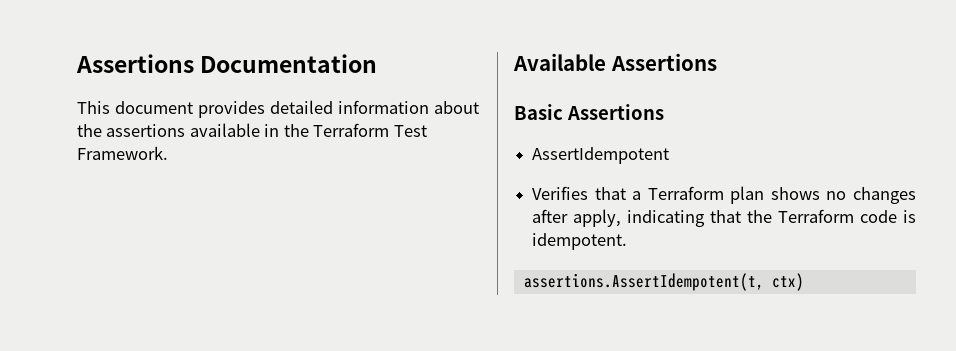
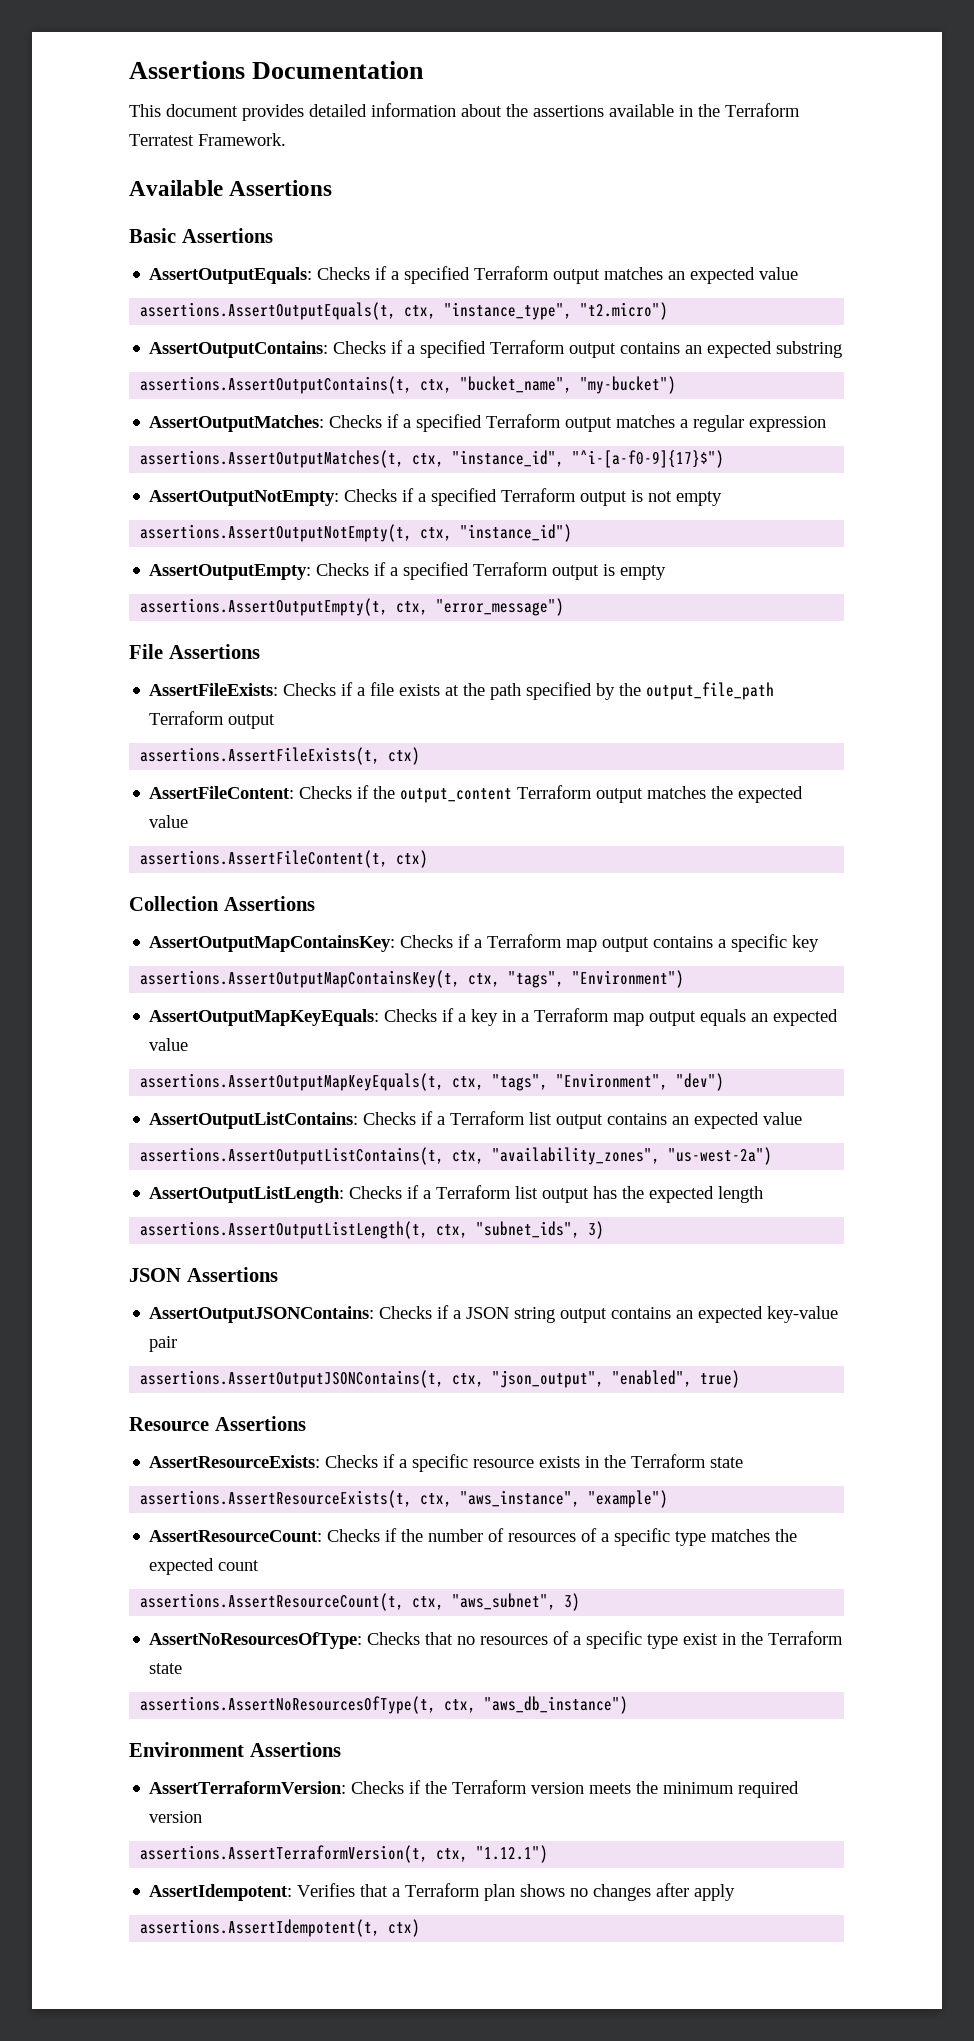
- This document provides detailed information about the assertions available in the Terraform Test Framework.
+ This document provides detailed information about the assertions available in the Terraform Terratest Framework.
- AssertIdempotent
- Verifies that a Terraform plan shows no changes after apply, indicating that the Terraform code is idempotent.
+ AssertOutputEquals: Checks if a specified Terraform output matches an expected value
+ assertions.AssertOutputEquals(t, ctx, "instance_type", "t2.micro")
+ AssertOutputContains: Checks if a specified Terraform output contains an expected substring
+ assertions.AssertOutputContains(t, ctx, "bucket_name", "my-bucket")
+ AssertOutputMatches: Checks if a specified Terraform output matches a regular expression
+ assertions.AssertOutputMatches(t, ctx, "instance_id", "^i-[a-f0-9]{17}$")
+ AssertOutputNotEmpty: Checks if a specified Terraform output is not empty
+ assertions.AssertOutputNotEmpty(t, ctx, "instance_id")
+ AssertOutputEmpty: Checks if a specified Terraform output is empty
+ assertions.AssertOutputEmpty(t, ctx, "error_message")
+ File Assertions
+ AssertFileExists: Checks if a file exists at the path specified by the output_file_path Terraform output
+ assertions.AssertFileExists(t, ctx)
+ AssertFileContent: Checks if the output_content Terraform output matches the expected value
+ assertions.AssertFileContent(t, ctx)
+ Collection Assertions
+ AssertOutputMapContainsKey: Checks if a Terraform map output contains a specific key
+ assertions.AssertOutputMapContainsKey(t, ctx, "tags", "Environment")
+ AssertOutputMapKeyEquals: Checks if a key in a Terraform map output equals an expected value
+ assertions.AssertOutputMapKeyEquals(t, ctx, "tags", "Environment", "dev")
+ AssertOutputListContains: Checks if a Terraform list output contains an expected value
+ assertions.AssertOutputListContains(t, ctx, "availability_zones", "us-west-2a")
+ AssertOutputListLength: Checks if a Terraform list output has the expected length
+ assertions.AssertOutputListLength(t, ctx, "subnet_ids", 3)
+ JSON Assertions
+ AssertOutputJSONContains: Checks if a JSON string output contains an expected key-value pair
+ assertions.AssertOutputJSONContains(t, ctx, "json_output", "enabled", true)
+ Resource Assertions
+ AssertResourceExists: Checks if a specific resource exists in the Terraform state
+ assertions.AssertResourceExists(t, ctx, "aws_instance", "example")
+ AssertResourceCount: Checks if the number of resources of a specific type matches the expected count
+ assertions.AssertResourceCount(t, ctx, "aws_subnet", 3)
+ AssertNoResourcesOfType: Checks that no resources of a specific type exist in the Terraform state
+ assertions.AssertNoResourcesOfType(t, ctx, "aws_db_instance")
+ Environment Assertions
+ AssertTerraformVersion: Checks if the Terraform version meets the minimum required version
+ assertions.AssertTerraformVersion(t, ctx, "1.12.1")
+ AssertIdempotent: Verifies that a Terraform plan shows no changes after apply

